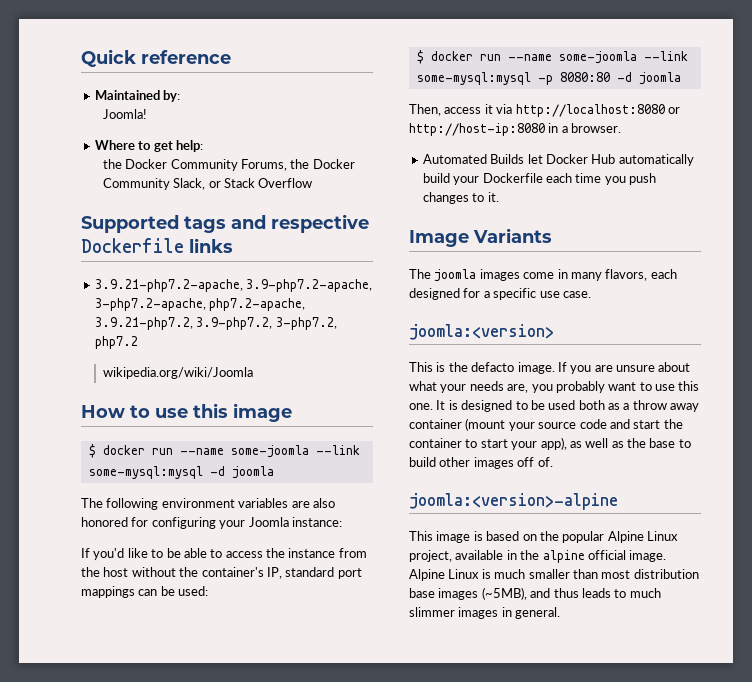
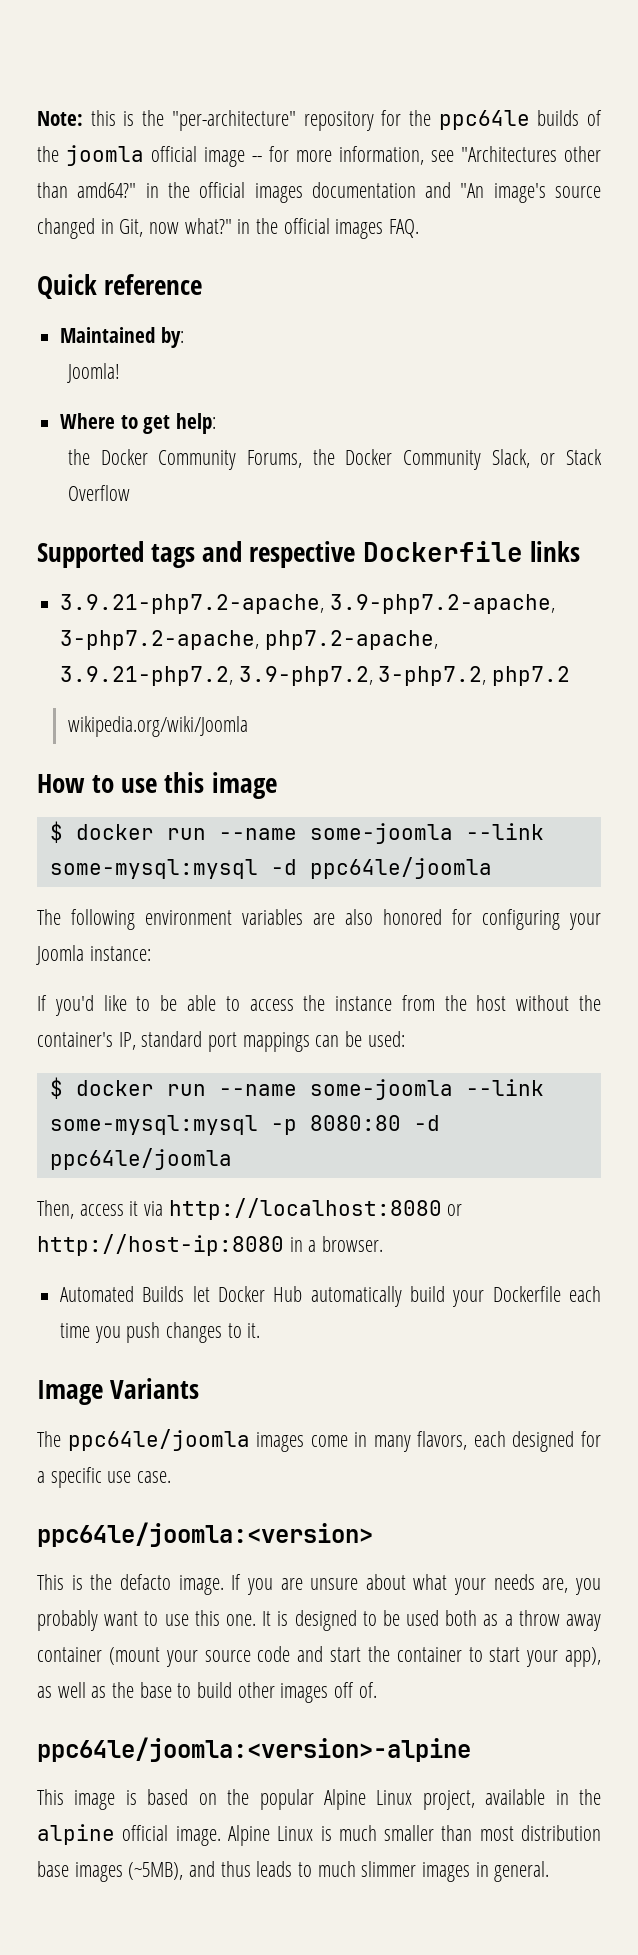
+ Note: this is the "per-architecture" repository for the ppc64le builds of the joomla official image -- for more information, see "Architectures other than amd64?" in the official images documentation and "An image's source changed in Git, now what?" in the official images FAQ.
- $ docker run --name some-joomla --link some-mysql:mysql -d joomla
+ $ docker run --name some-joomla --link some-mysql:mysql -d ppc64le/joomla
- $ docker run --name some-joomla --link some-mysql:mysql -p 8080:80 -d joomla
+ $ docker run --name some-joomla --link some-mysql:mysql -p 8080:80 -d ppc64le/joomla
- The joomla images come in many flavors, each designed for a specific use case.
+ The ppc64le/joomla images come in many flavors, each designed for a specific use case.
- joomla:<version>
+ ppc64le/joomla:<version>
- joomla:<version>-alpine
+ ppc64le/joomla:<version>-alpine

